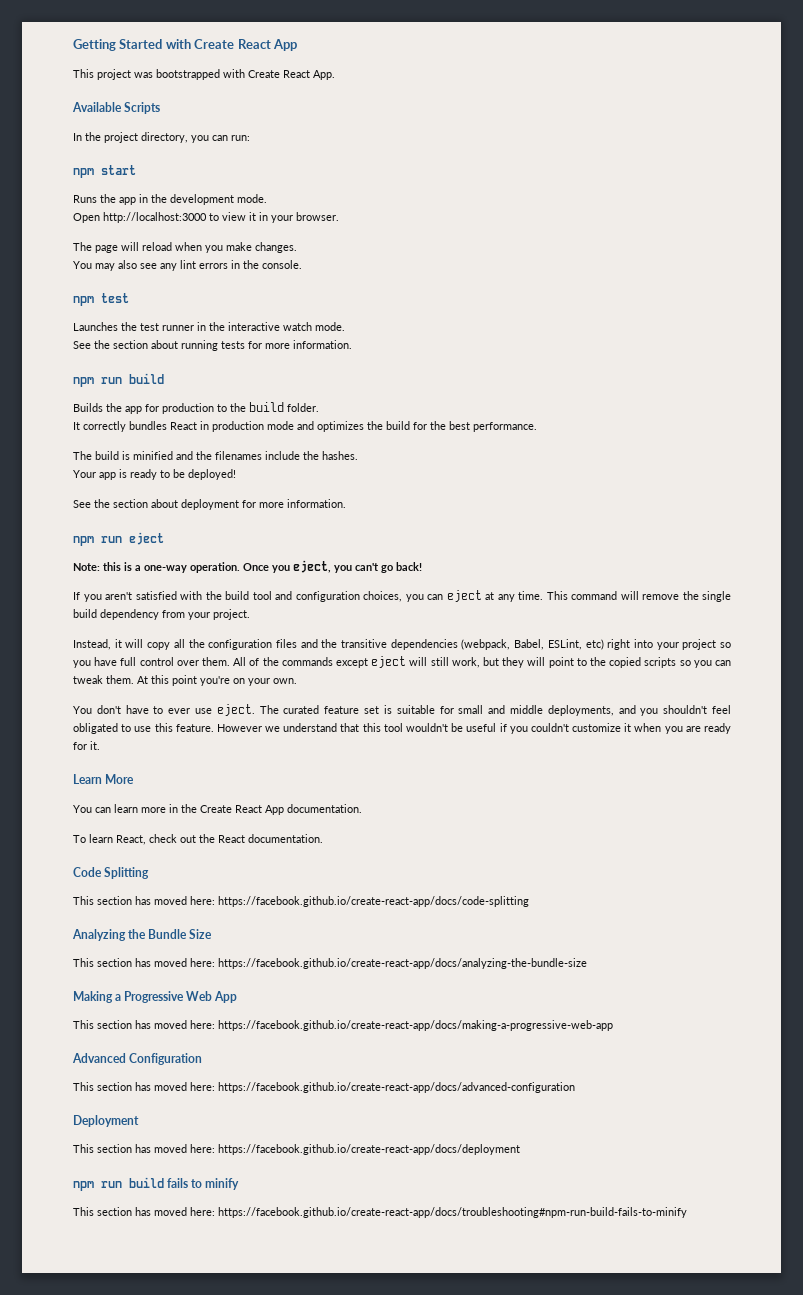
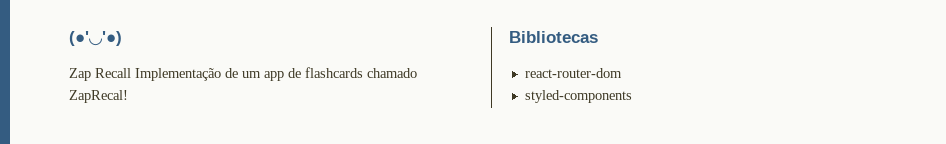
- Getting Started with Create React App
- This project was bootstrapped with Create React App.
- Available Scripts
- In the project directory, you can run:
- npm start
- Runs the app in the development mode.
- Open http://localhost:3000 to view it in your browser.
- The page will reload when you make changes.
- You may also see any lint errors in the console.
- npm test
- Launches the test runner in the interactive watch mode.
- See the section about running tests for more information.
- npm run build
- Builds the app for production to the build folder.
- It correctly bundles React in production mode and optimizes the build for the best performance.
- The build is minified and the filenames include the hashes.
- Your app is ready to be deployed!
- See the section about deployment for more information.
- npm run eject
- Note: this is a one-way operation. Once you eject, you can't go back!
- If you aren't satisfied with the build tool and configuration choices, you can eject at any time. This command will remove the single build dependency from your project.
- Instead, it will copy all the configuration files and the transitive dependencies (webpack, Babel, ESLint, etc) right into your project so you have full control over them. All of the commands except eject will still work, but they will point to the copied scripts so you can tweak them. At this point you're on your own.
- You don't have to ever use eject. The curated feature set is suitable for small and middle deployments, and you shouldn't feel obligated to use this feature. However we understand that this tool wouldn't be useful if you couldn't customize it when you are ready for it.
- Learn More
- You can learn more in the Create React App documentation.
- To learn React, check out the React documentation.
- Code Splitting
- This section has moved here: https://facebook.github.io/create-react-app/docs/code-splitting
- Analyzing the Bundle Size
- This section has moved here: https://facebook.github.io/create-react-app/docs/analyzing-the-bundle-size
- Making a Progressive Web App
- This section has moved here: https://facebook.github.io/create-react-app/docs/making-a-progressive-web-app
- Advanced Configuration
- This section has moved here: https://facebook.github.io/create-react-app/docs/advanced-configuration
- Deployment
- This section has moved here: https://facebook.github.io/create-react-app/docs/deployment
- npm run build fails to minify
- This section has moved here: https://facebook.github.io/create-react-app/docs/troubleshooting#npm-run-build-fails-to-minify
+ (●'◡'●)
+ Zap Recall Implementação de um app de flashcards chamado ZapRecal!
+ Bibliotecas
+ react-router-dom
+ styled-components

